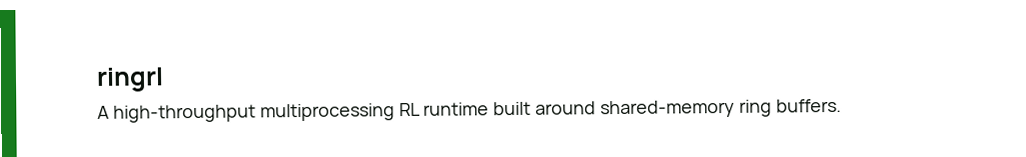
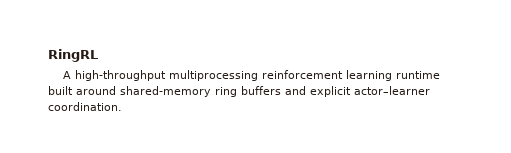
- ringrl
+ RingRL
- A high-throughput multiprocessing RL runtime built around shared-memory ring buffers.
+ A high-throughput multiprocessing reinforcement learning runtime built around shared-memory ring buffers and explicit actor–learner coordination.

